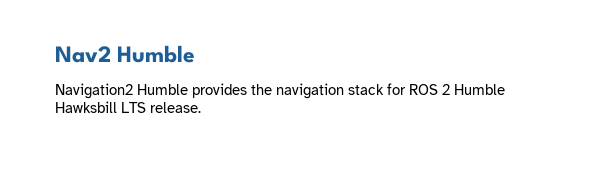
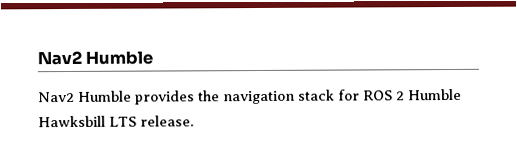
- Navigation2 Humble provides the navigation stack for ROS 2 Humble Hawksbill LTS release.
+ Nav2 Humble provides the navigation stack for ROS 2 Humble Hawksbill LTS release.

